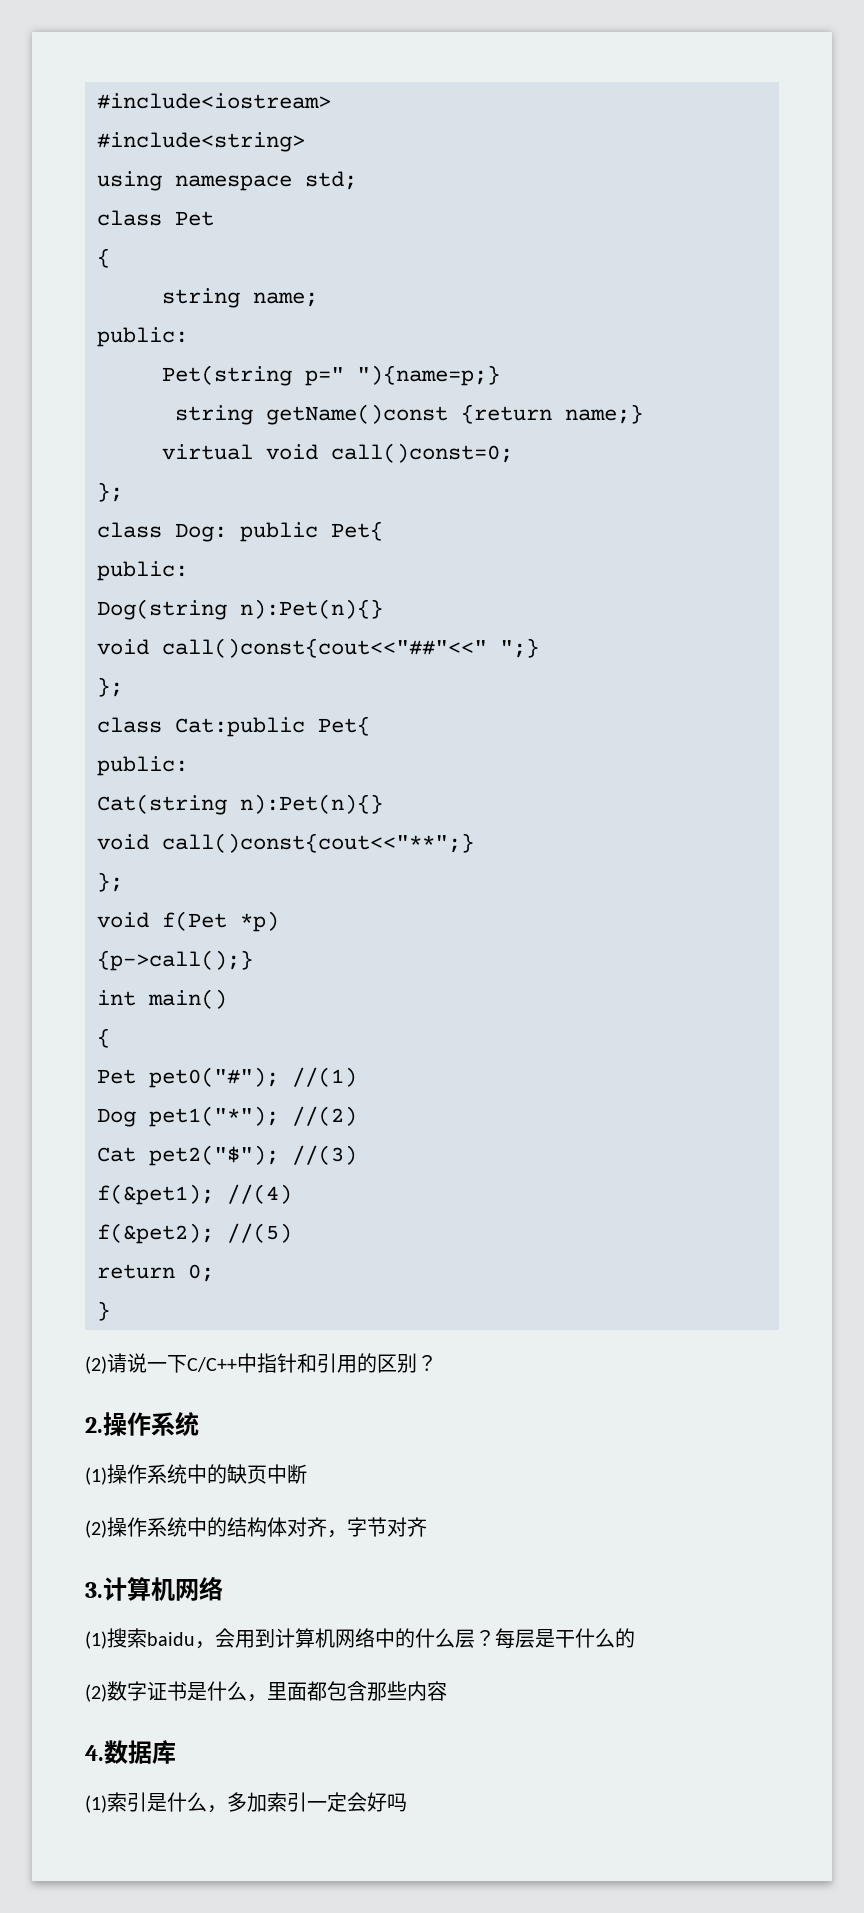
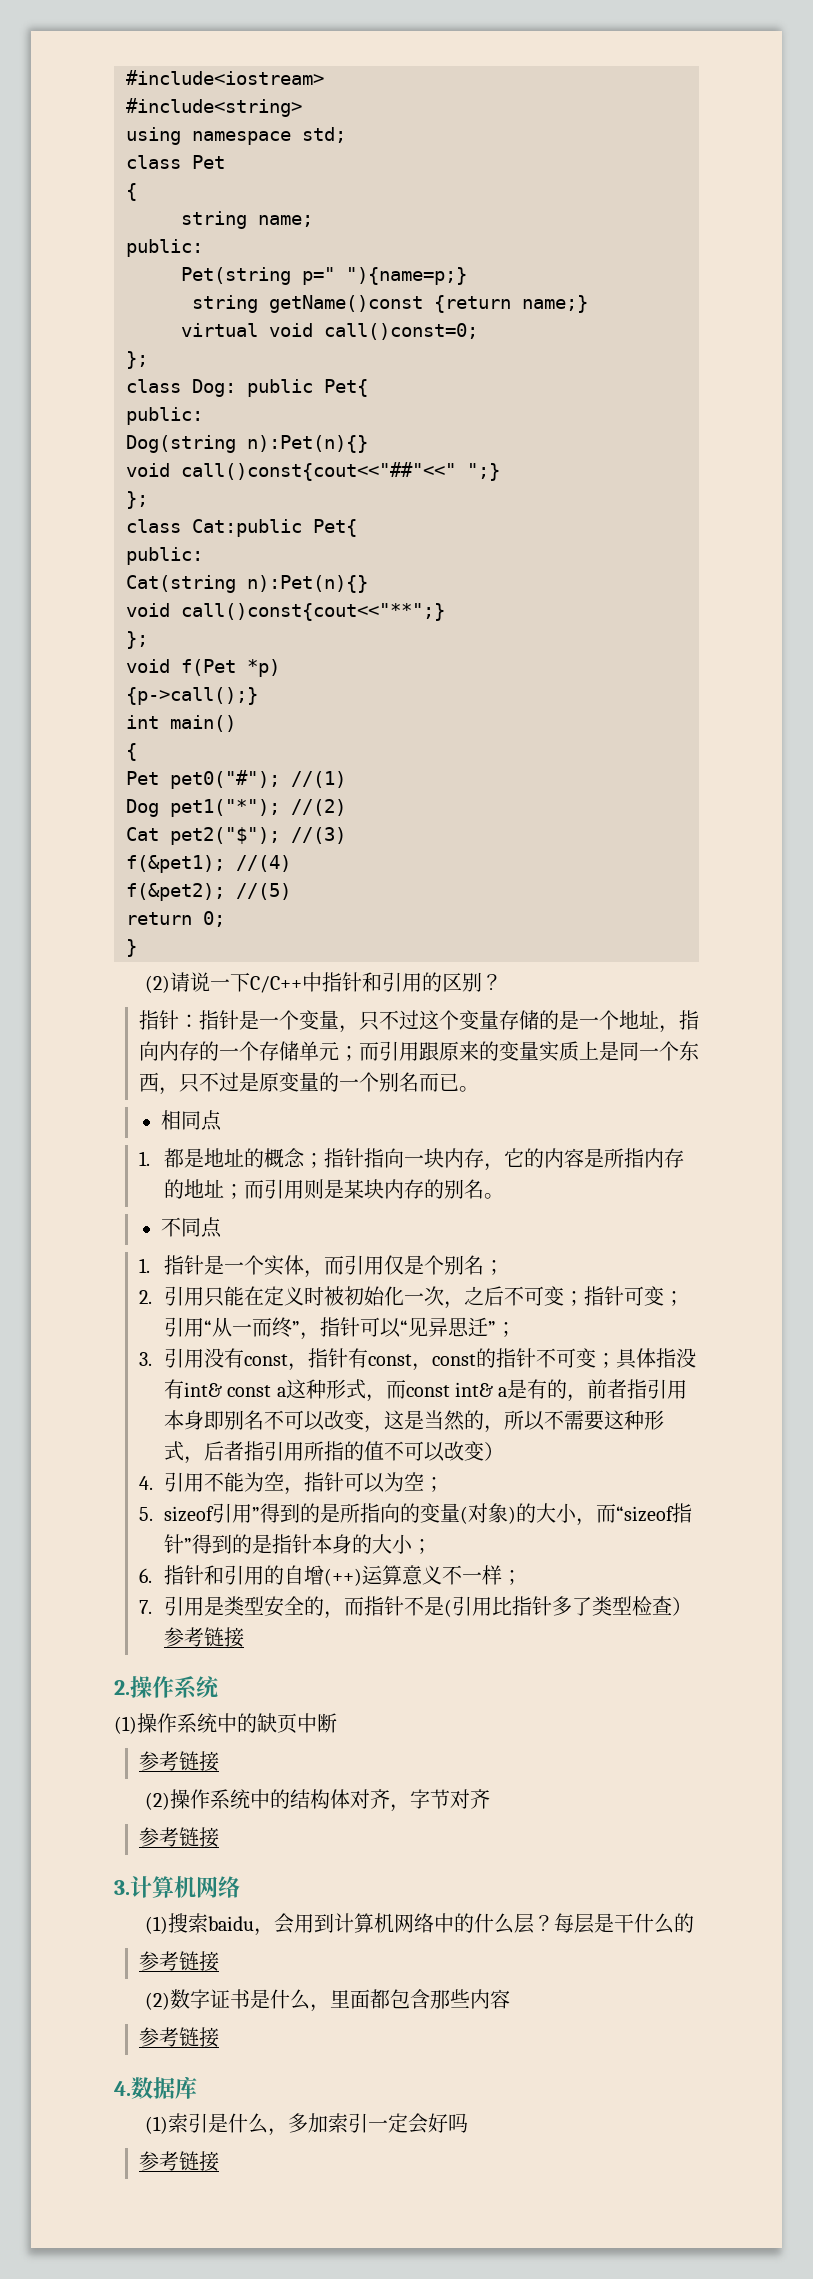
+ 指针：指针是一个变量，只不过这个变量存储的是一个地址，指向内存的一个存储单元；而引用跟原来的变量实质上是同一个东西，只不过是原变量的一个别名而已。
+ 相同点
+ 1.都是地址的概念；指针指向一块内存，它的内容是所指内存的地址；而引用则是某块内存的别名。
+ 不同点
+ 1.指针是一个实体，而引用仅是个别名；
+ 2.引用只能在定义时被初始化一次，之后不可变；指针可变；引用“从一而终”，指针可以“见异思迁”；
+ 3.引用没有const，指针有const，const的指针不可变；具体指没有int& const a这种形式，而const int& a是有的，前者指引用本身即别名不可以改变，这是当然的，所以不需要这种形式，后者指引用所指的值不可以改变）
+ 4.引用不能为空，指针可以为空；
+ 5. sizeof引用”得到的是所指向的变量(对象)的大小，而“sizeof指针”得到的是指针本身的大小；
+ 6.指针和引用的自增(++)运算意义不一样；
+ 7.引用是类型安全的，而指针不是(引用比指针多了类型检查）参考链接
  (1)操作系统中的缺页中断
+ 参考链接
  (2)操作系统中的结构体对齐，字节对齐
+ 参考链接
  每层是干什么的
+ 参考链接
  (2)数字证书是什么，里面都包含那些内容
+ 参考链接
  (1)索引是什么，多加索引一定会好吗
+ 参考链接

